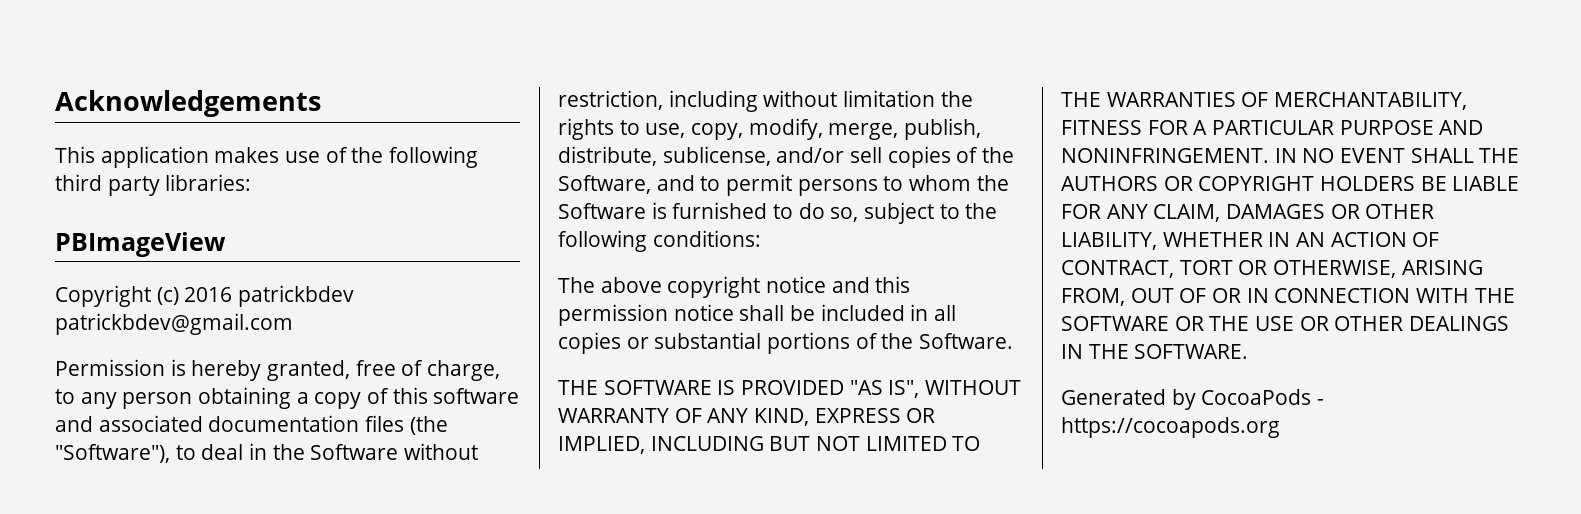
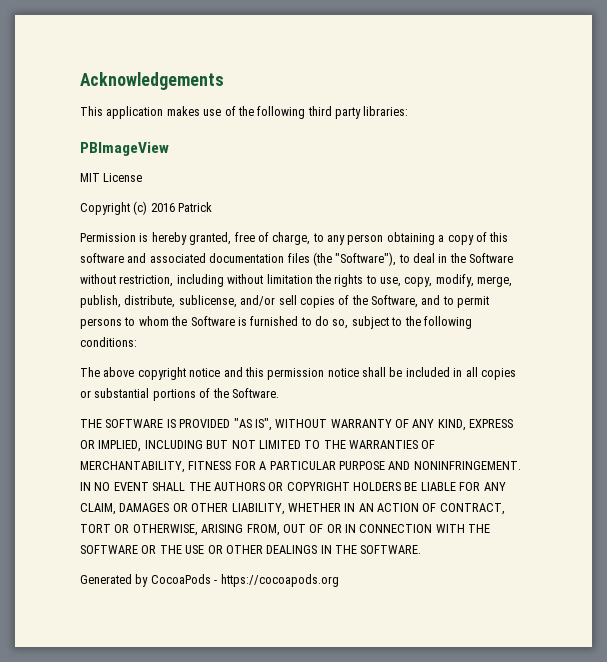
+ MIT License
- Copyright (c) 2016 patrickbdev patrickbdev@gmail.com
+ Copyright (c) 2016 Patrick

